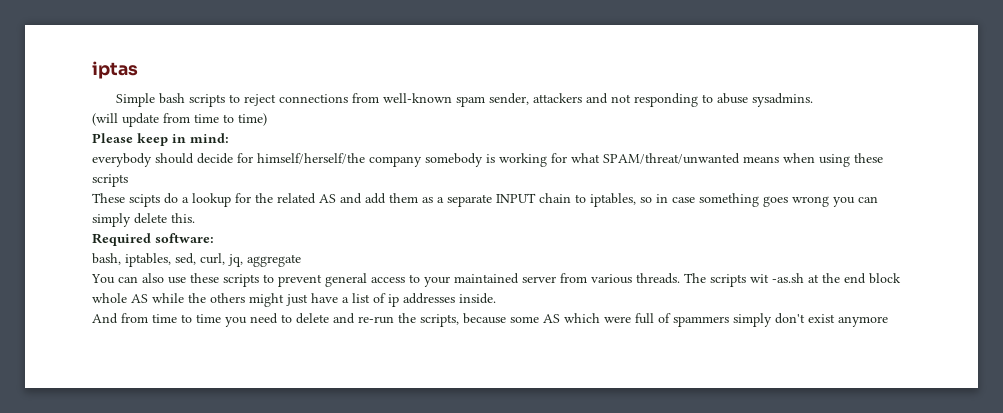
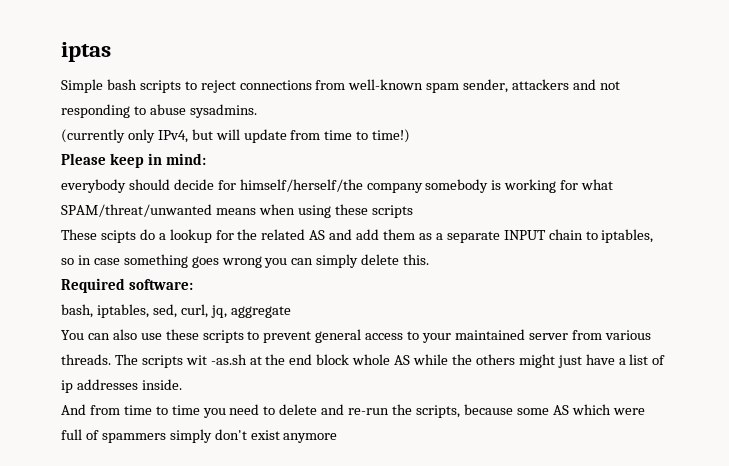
- (will update from time to time)
+ (currently only IPv4, but will update from time to time!)

